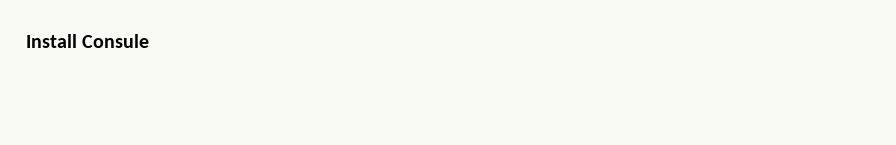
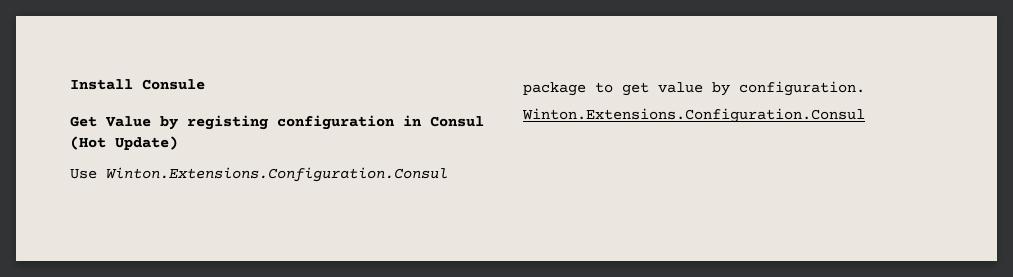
+ Get Value by registing configuration in Consul (Hot Update)
+ Use Winton.Extensions.Configuration.Consul package to get value by configuration. Winton.Extensions.Configuration.Consul

